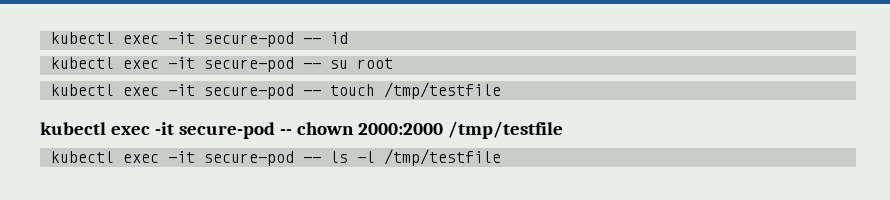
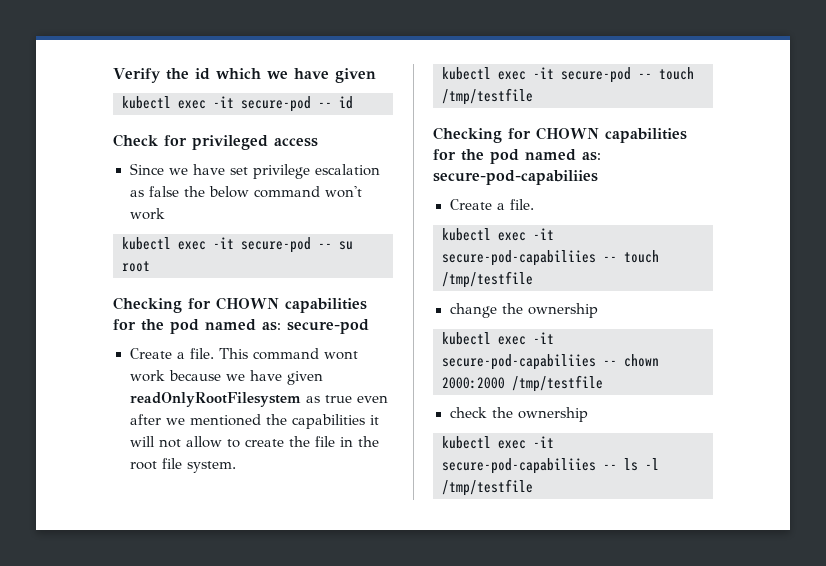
+ Verify the id which we have given
+ Check for privileged access
+ Since we have set privilege escalation as false the below command won't work
+ Checking for CHOWN capabilities for the pod named as: secure-pod
+ Create a file. This command wont work because we have given readOnlyRootFilesystem as true even after we mentioned the capabilities it will not allow to create the file in the root file system.
- kubectl exec -it secure-pod -- chown 2000:2000 /tmp/testfile
+ Checking for CHOWN capabilities for the pod named as: secure-pod-capabiliies
+ Create a file.
+ kubectl exec -it secure-pod-capabiliies -- touch /tmp/testfile
+ change the ownership
+ kubectl exec -it secure-pod-capabiliies -- chown 2000:2000 /tmp/testfile
- kubectl exec -it secure-pod -- ls -l /tmp/testfile
+ check the ownership
+ kubectl exec -it secure-pod-capabiliies -- ls -l /tmp/testfile

